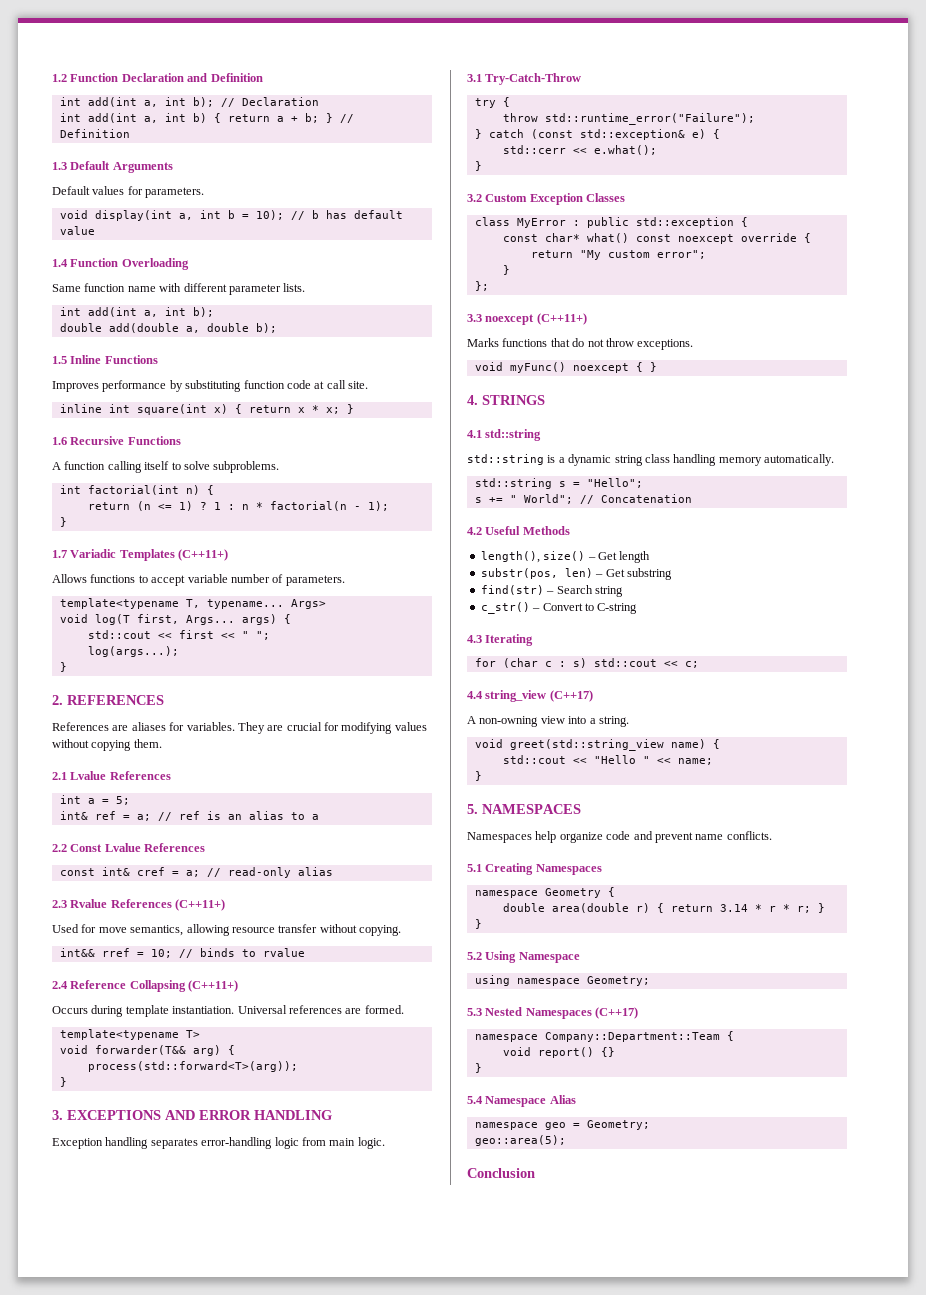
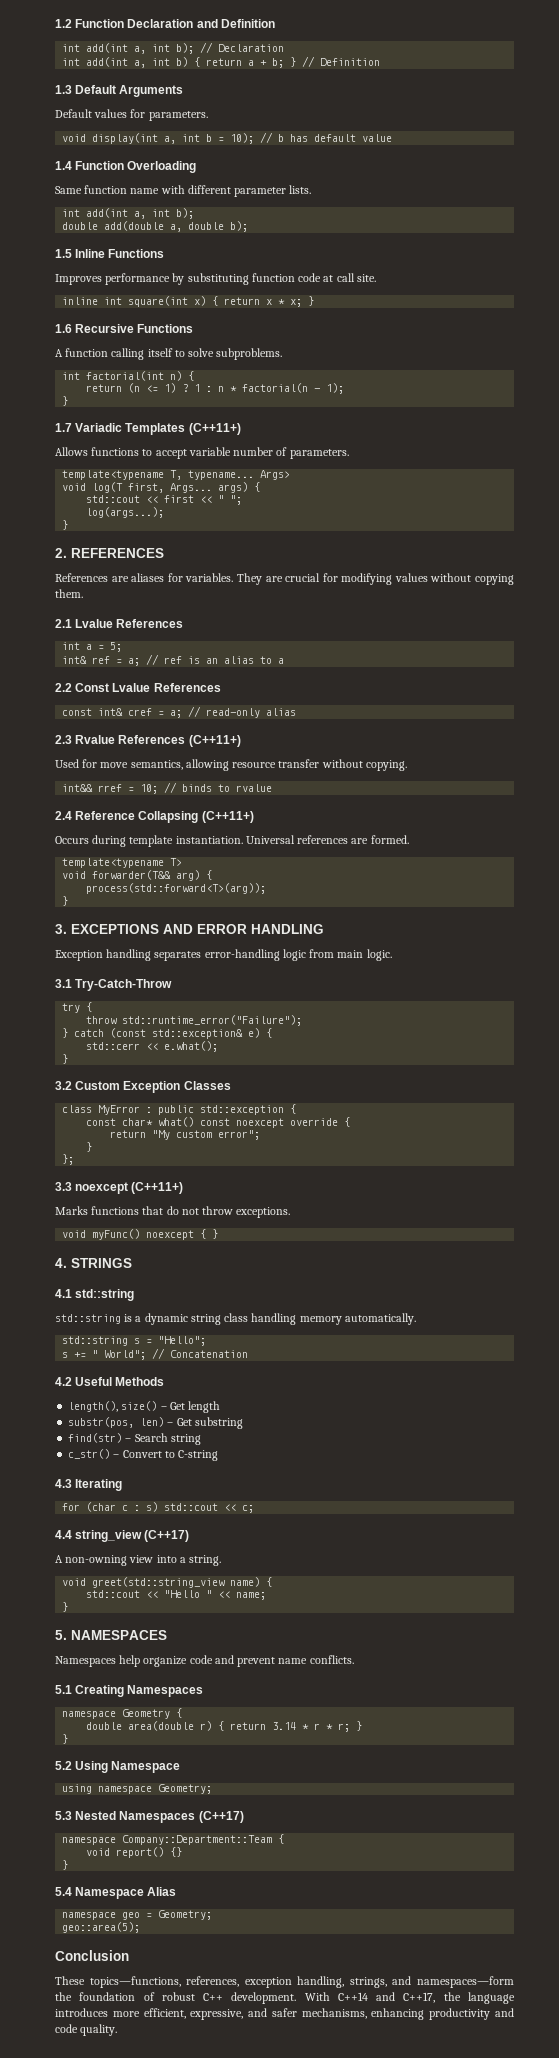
+ These topics—functions, references, exception handling, strings, and namespaces—form the foundation of robust C++ development. With C++14 and C++17, the language introduces more efficient, expressive, and safer mechanisms, enhancing productivity and code quality.

